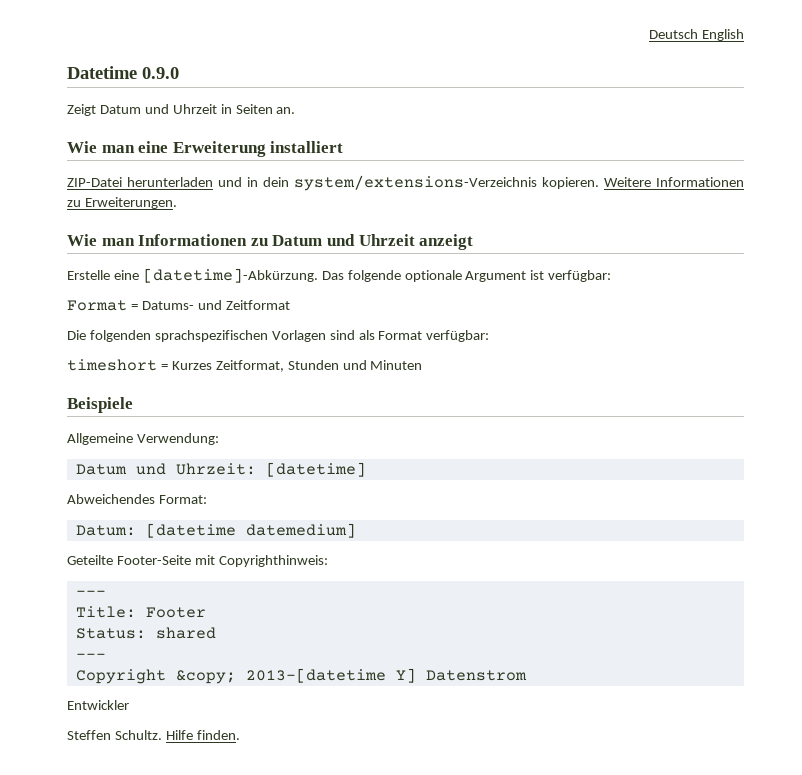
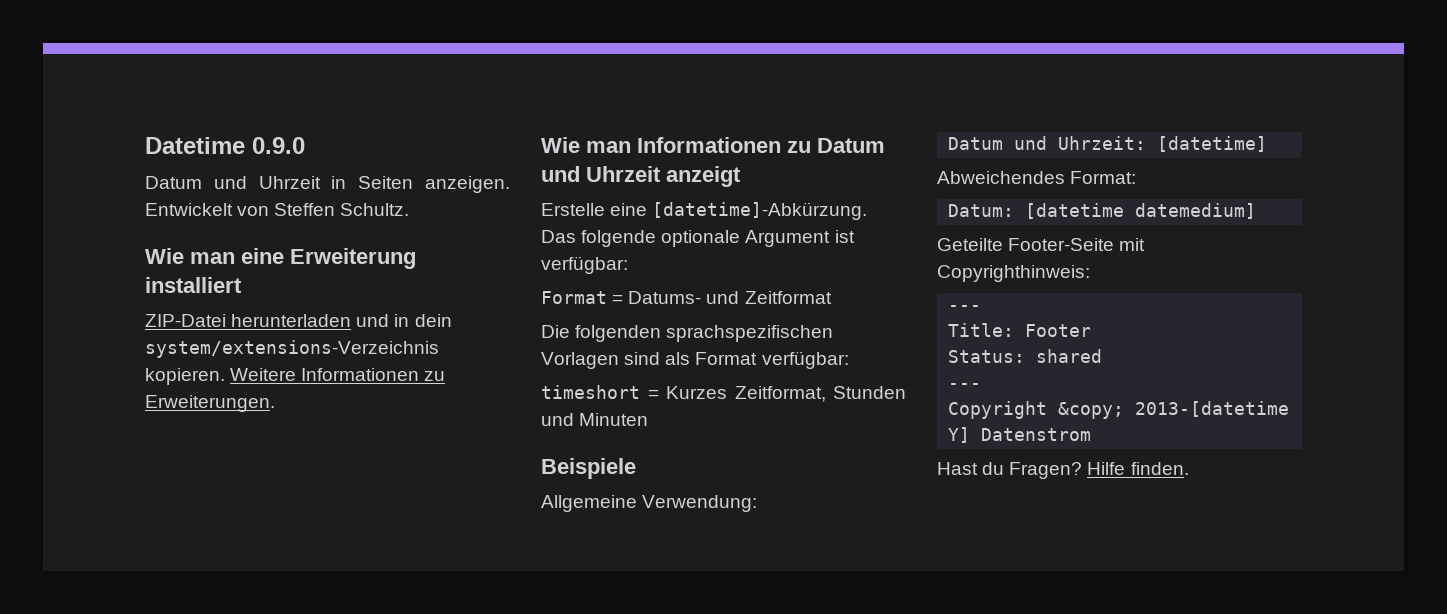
- Deutsch English
- Zeigt Datum und Uhrzeit in Seiten an.
+ Datum und Uhrzeit in Seiten anzeigen. Entwickelt von Steffen Schultz.
- Entwickler
- Steffen Schultz.
+ Hast du Fragen?

